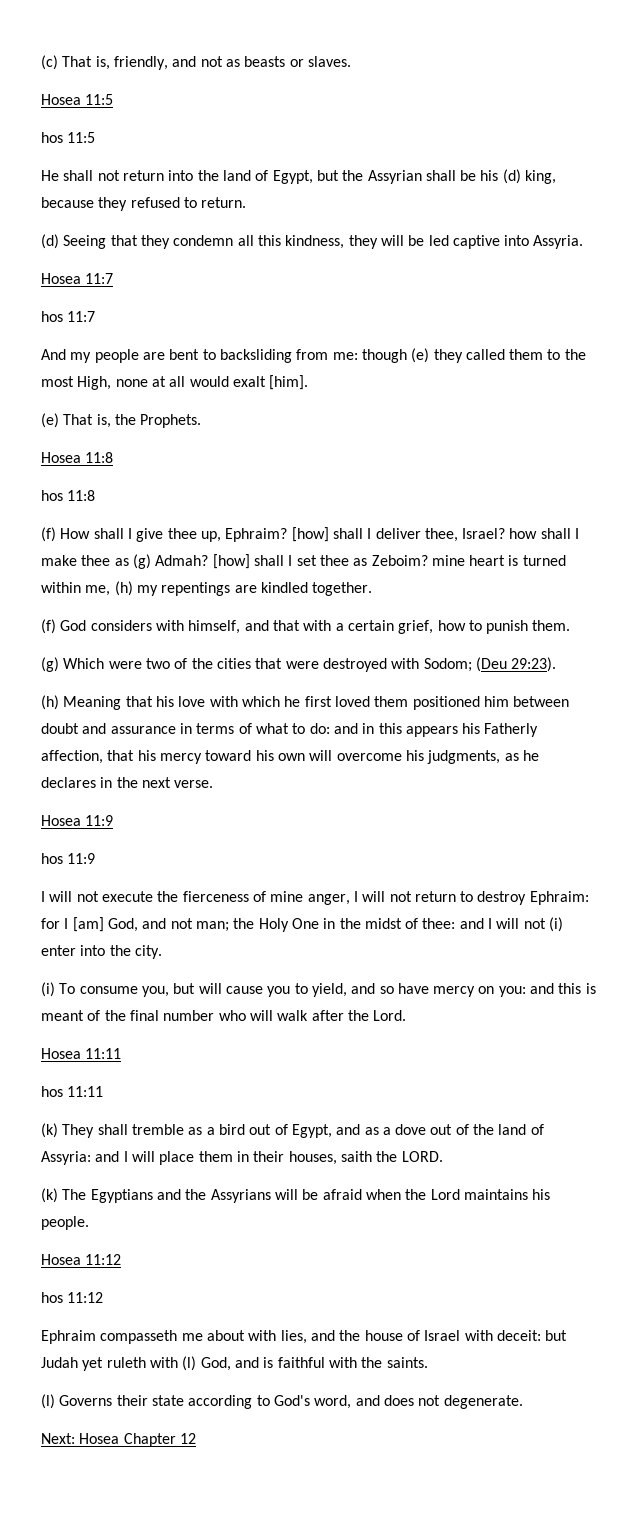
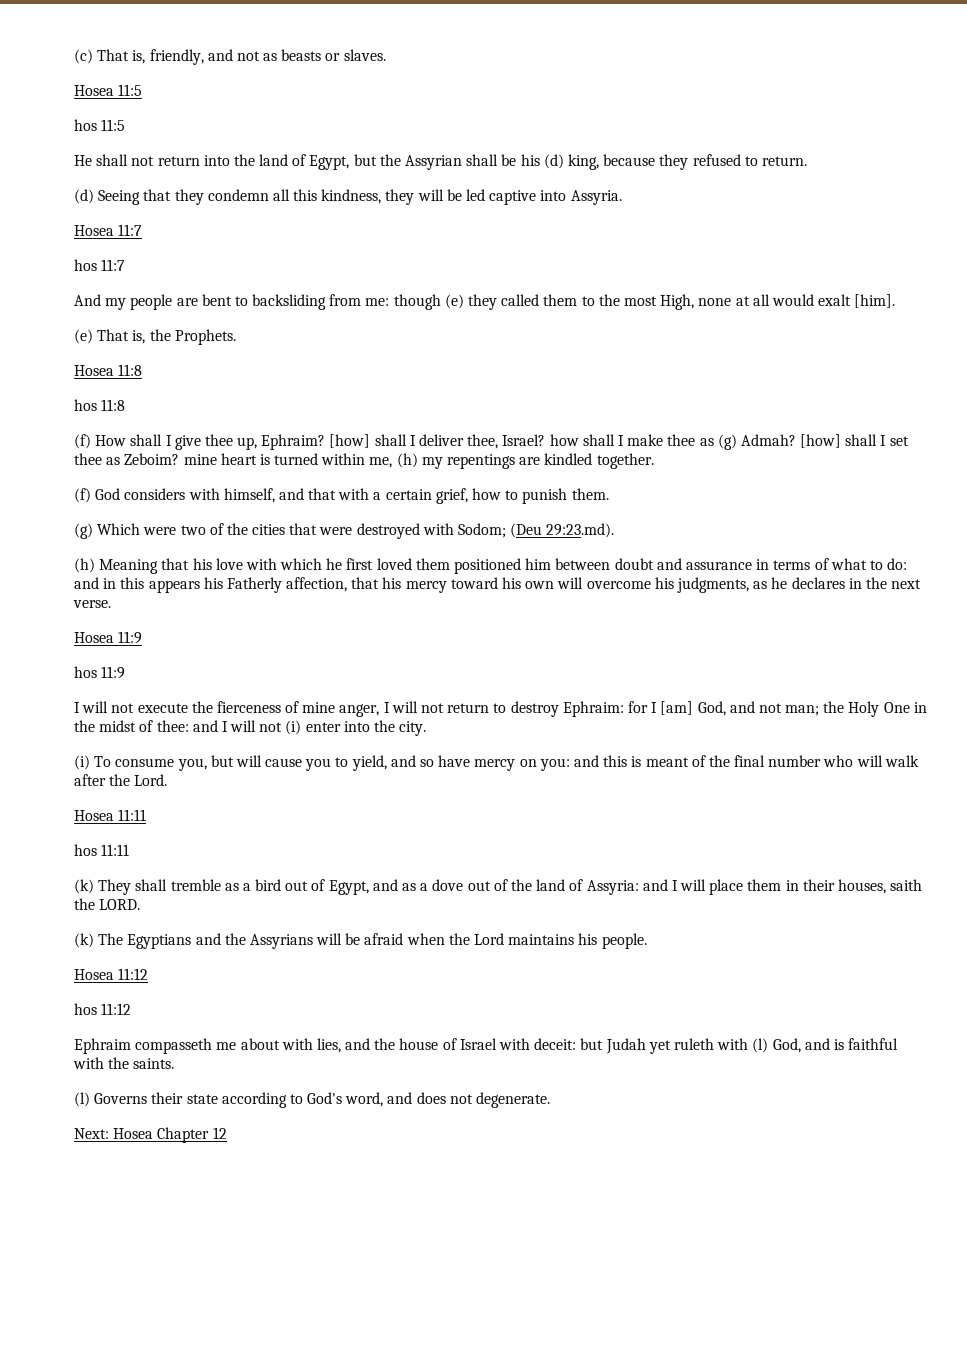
- (g) Which were two of the cities that were destroyed with Sodom; (Deu 29:23).
+ (g) Which were two of the cities that were destroyed with Sodom; (Deu 29:23.md).

